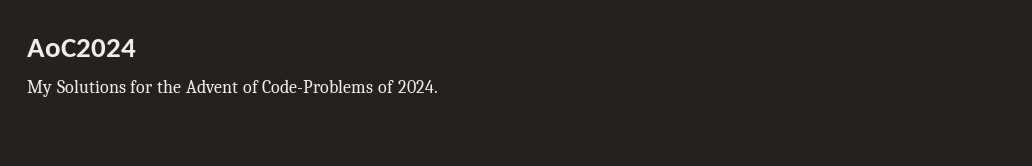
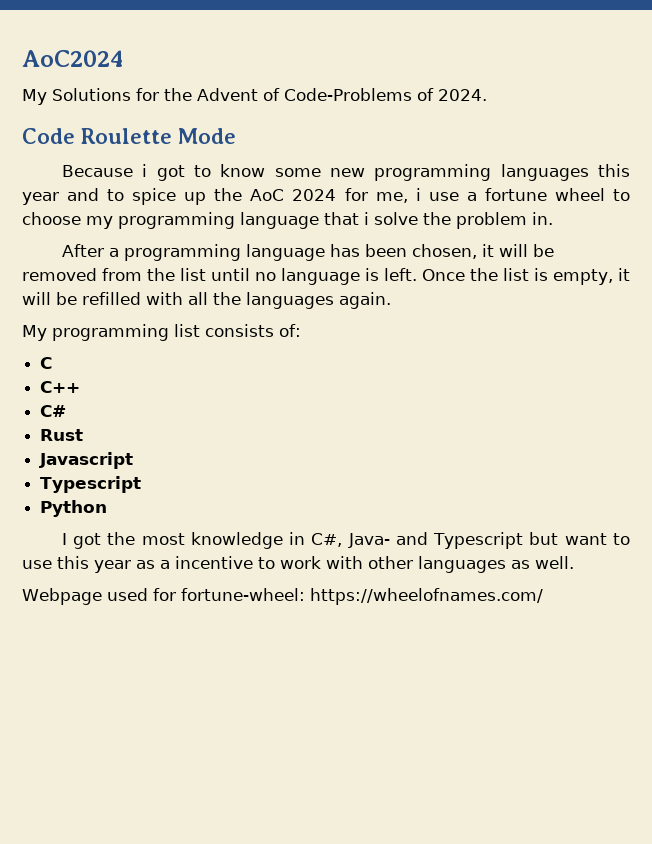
+ Code Roulette Mode
+ Because i got to know some new programming languages this year and to spice up the AoC 2024 for me, i use a fortune wheel to choose my programming language that i solve the problem in.
+ After a programming language has been chosen, it will be removed from the list until no language is left. Once the list is empty, it will be refilled with all the languages again.
+ My programming list consists of:
+ C
+ C++
+ C#
+ Rust
+ Javascript
+ Typescript
+ Python
+ I got the most knowledge in C#, Java- and Typescript but want to use this year as a incentive to work with other languages as well.
+ Webpage used for fortune-wheel: https://wheelofnames.com/

